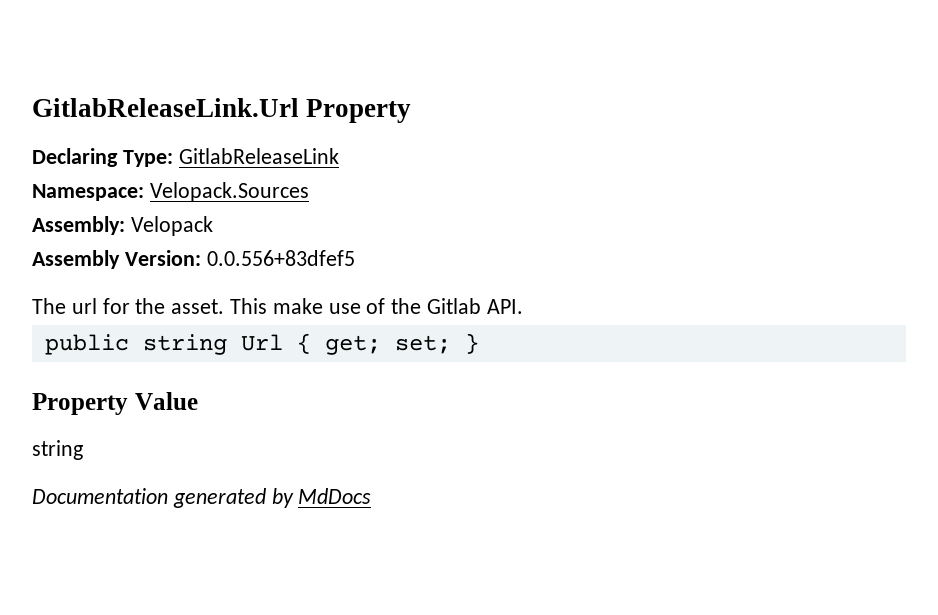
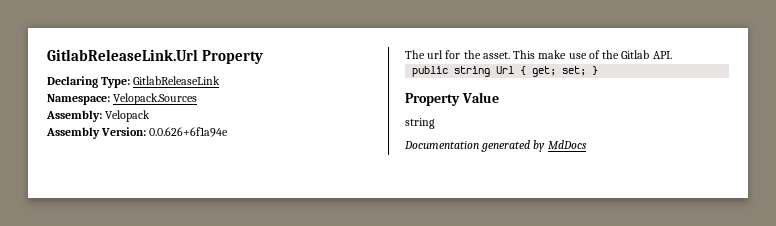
- Assembly Version: 0.0.556+83dfef5
+ Assembly Version: 0.0.626+6f1a94e

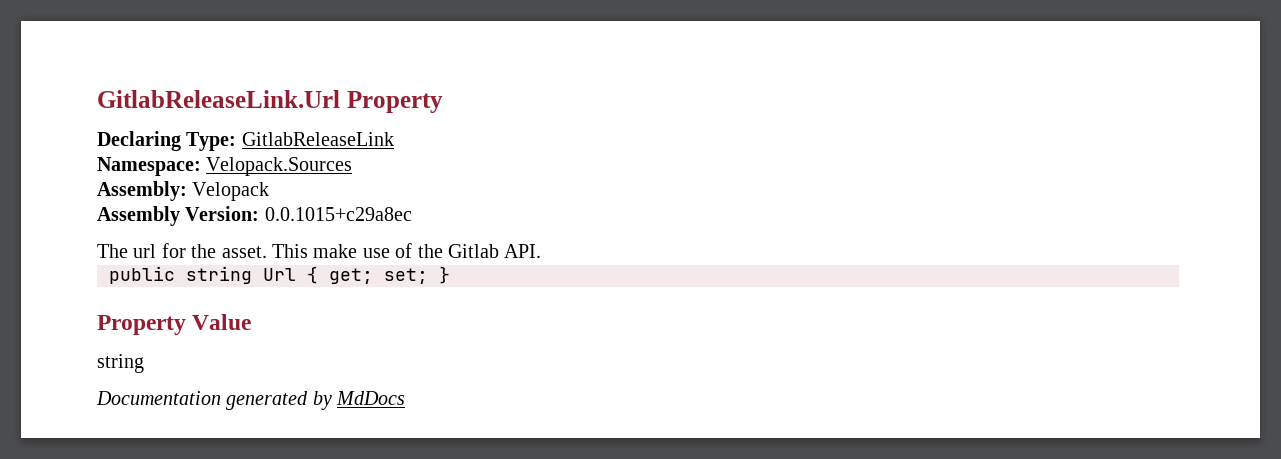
- Assembly Version: 0.0.626+6f1a94e
+ Assembly Version: 0.0.1015+c29a8ec

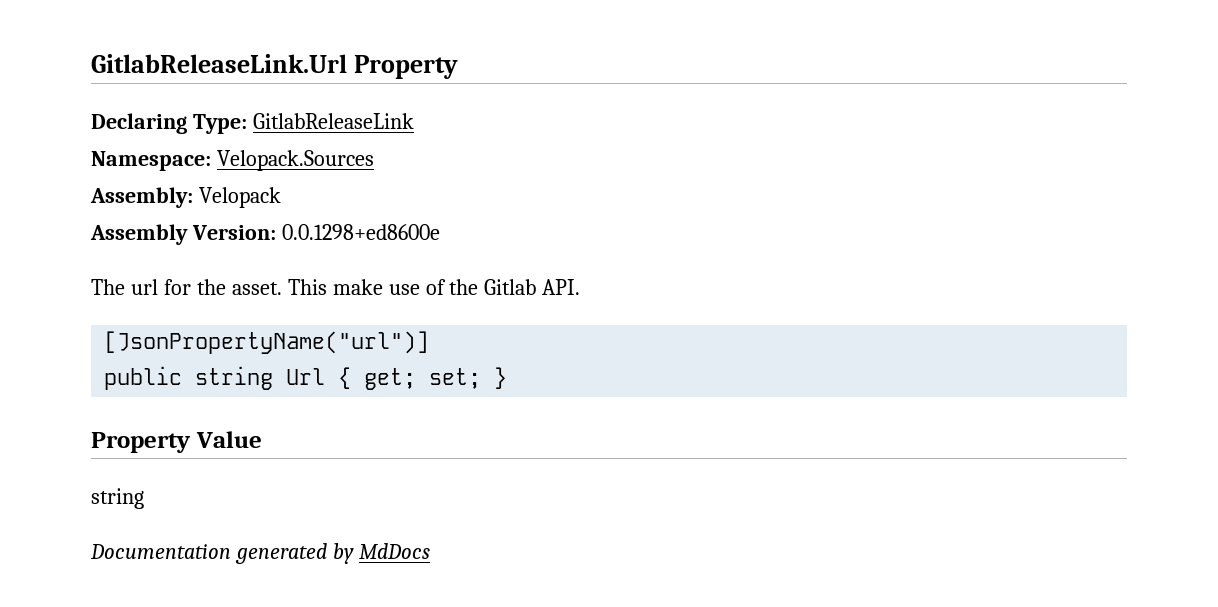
- Assembly Version: 0.0.1015+c29a8ec
+ Assembly Version: 0.0.1298+ed8600e
+ [JsonPropertyName("url")]

